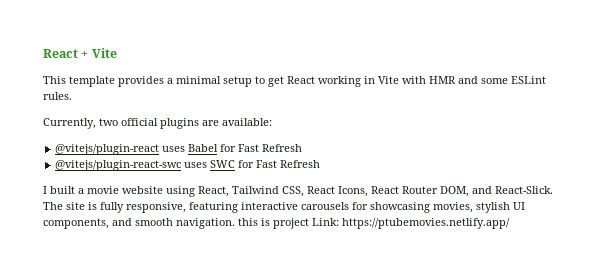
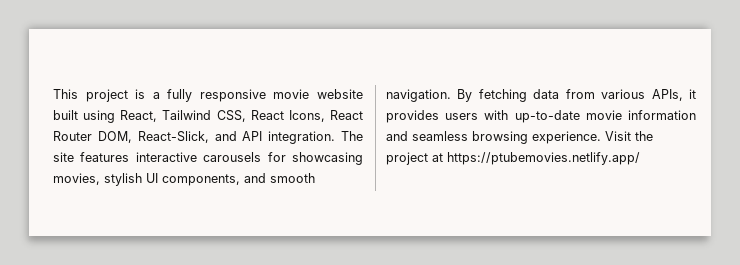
- React + Vite
- This template provides a minimal setup to get React working in Vite with HMR and some ESLint rules.
- Currently, two official plugins are available:
- @vitejs/plugin-react uses Babel for Fast Refresh
- @vitejs/plugin-react-swc uses SWC for Fast Refresh
- I built a movie website using React, Tailwind CSS, React Icons, React Router DOM, and React-Slick. The site is fully responsive, featuring interactive carousels for showcasing movies, stylish UI components, and smooth navigation. this is project Link: https://ptubemovies.netlify.app/
+ This project is a fully responsive movie website built using React, Tailwind CSS, React Icons, React Router DOM, React-Slick, and API integration. The site features interactive carousels for showcasing movies, stylish UI components, and smooth navigation. By fetching data from various APIs, it provides users with up-to-date movie information and seamless browsing experience. Visit the project at https://ptubemovies.netlify.app/

